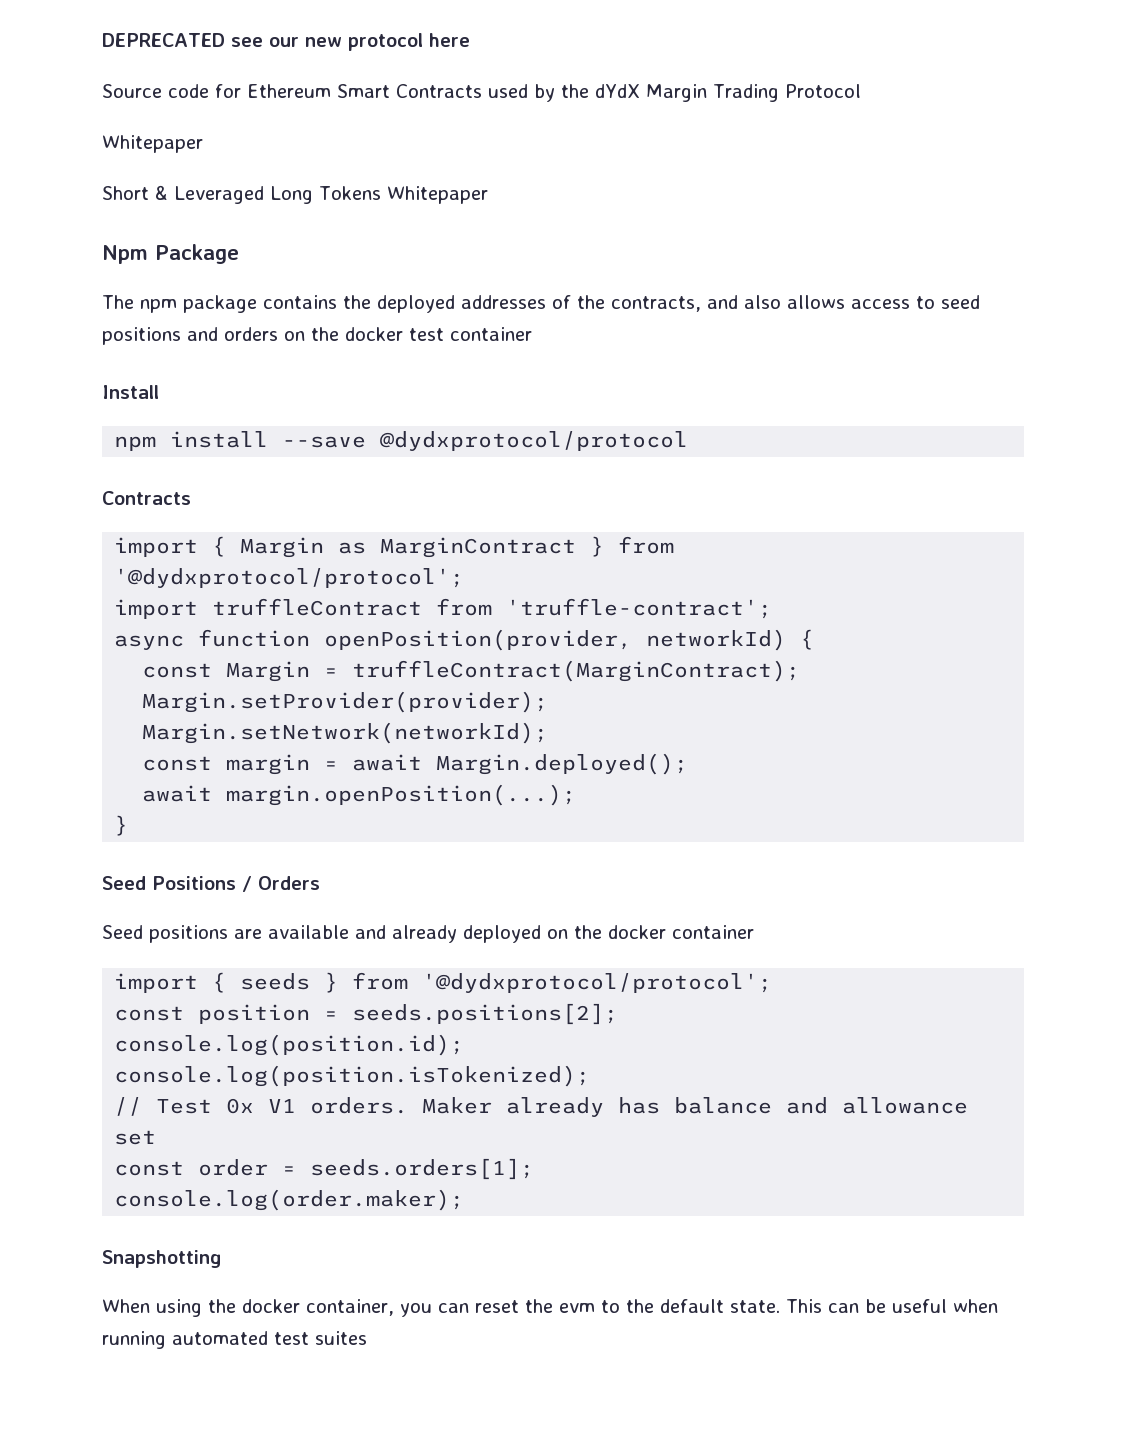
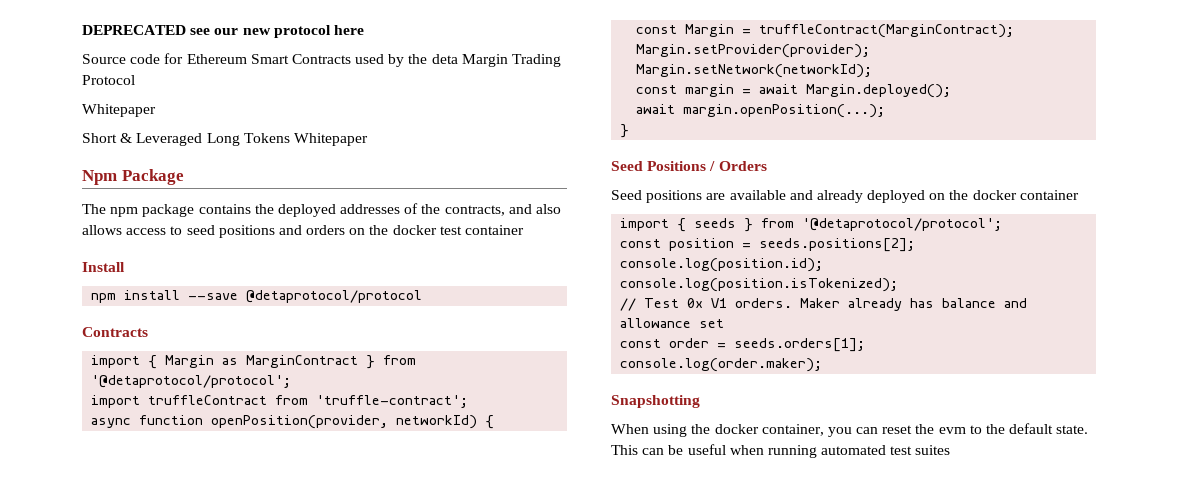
- Source code for Ethereum Smart Contracts used by the dYdX Margin Trading Protocol
+ Source code for Ethereum Smart Contracts used by the deta Margin Trading Protocol
- npm install --save @dydxprotocol/protocol
+ npm install --save @detaprotocol/protocol
- import { Margin as MarginContract } from '@dydxprotocol/protocol';
+ import { Margin as MarginContract } from '@detaprotocol/protocol';
- import { seeds } from '@dydxprotocol/protocol';
+ import { seeds } from '@detaprotocol/protocol';

